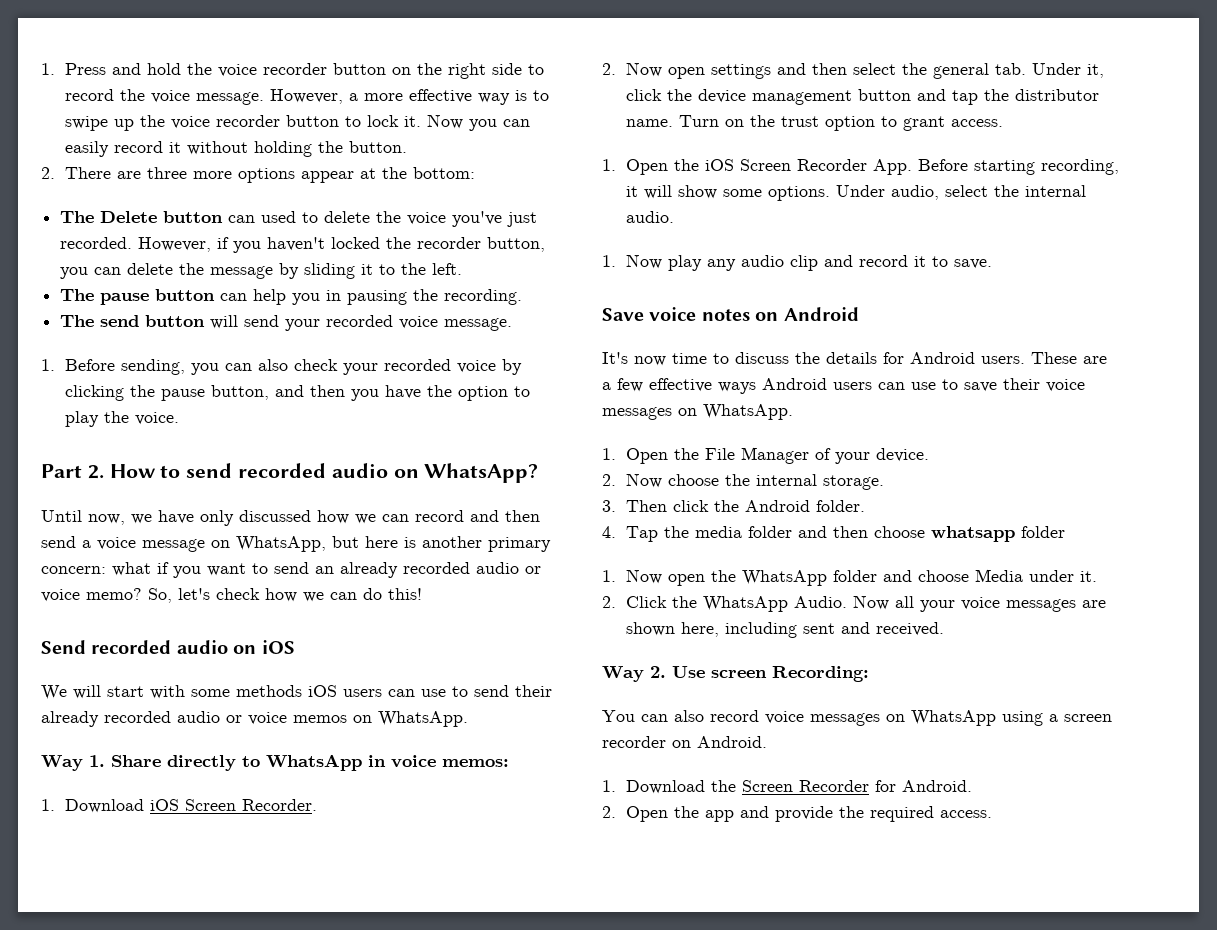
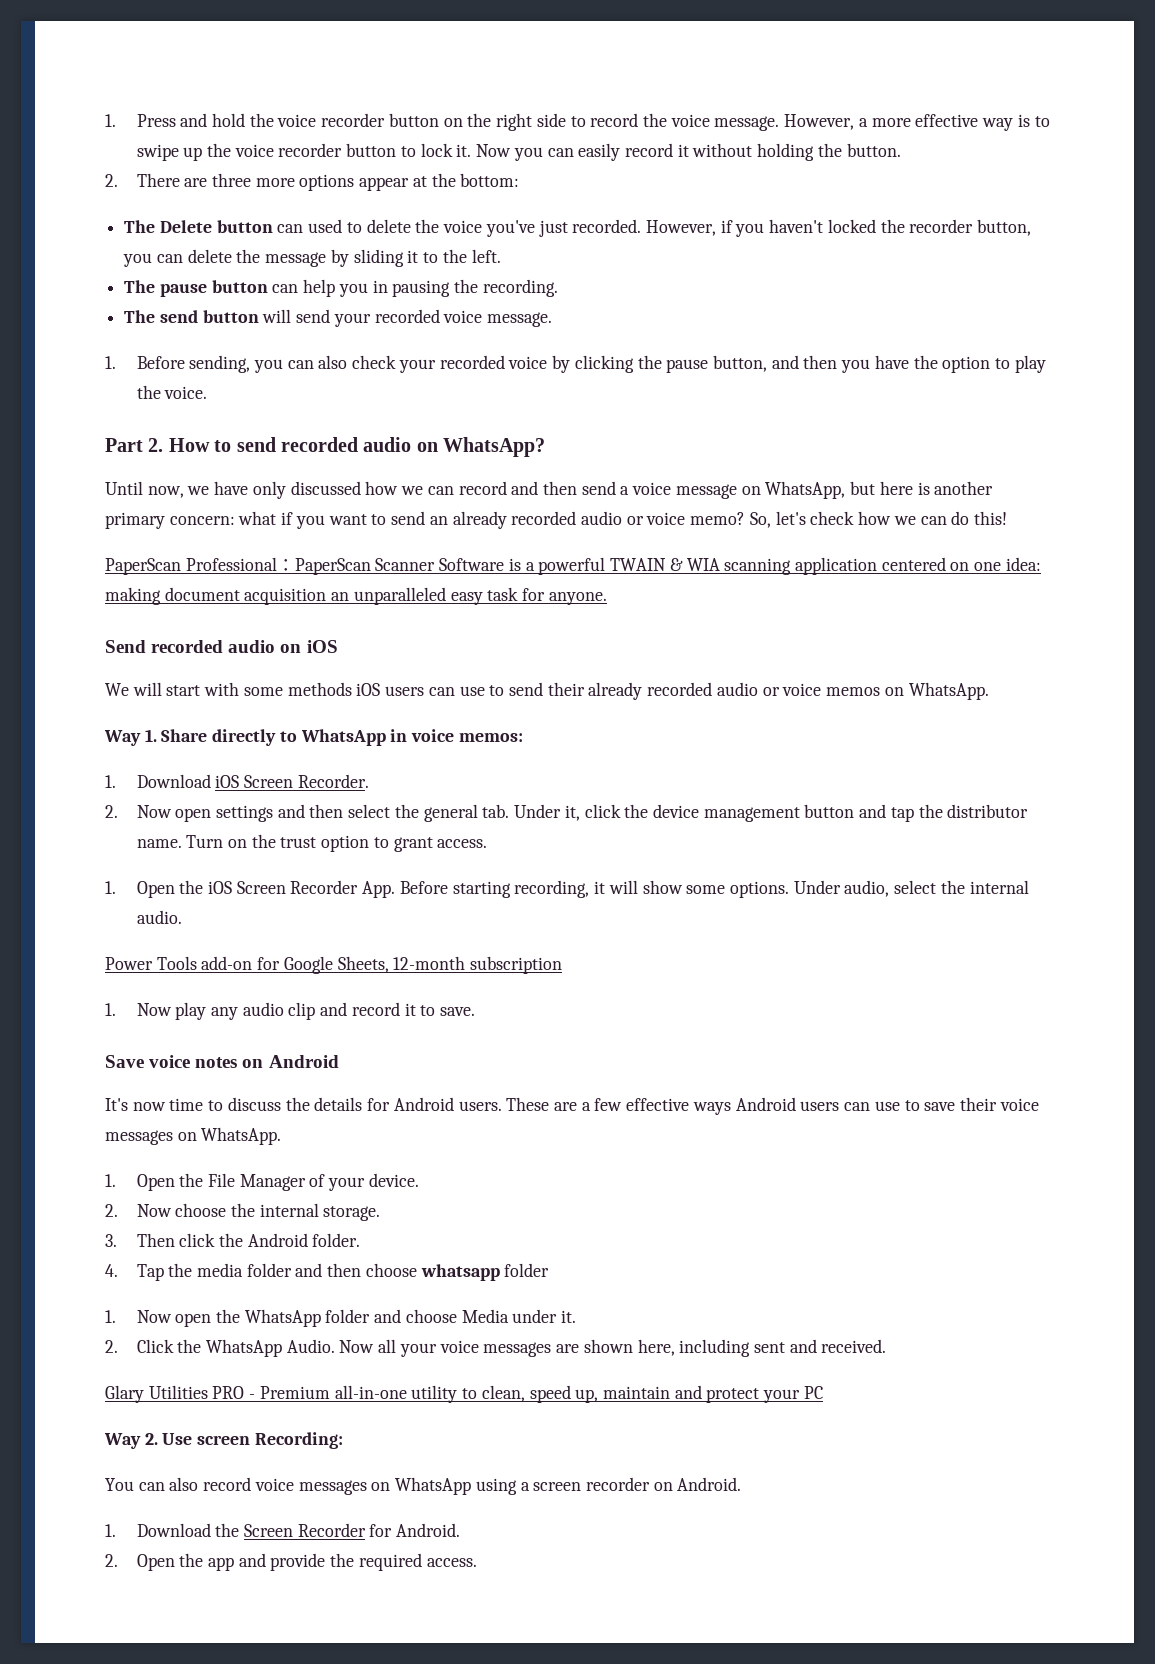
+ PaperScan Professional：PaperScan Scanner Software is a powerful TWAIN & WIA scanning application centered on one idea: making document acquisition an unparalleled easy task for anyone.
+ Power Tools add-on for Google Sheets, 12-month subscription
+ Glary Utilities PRO - Premium all-in-one utility to clean, speed up, maintain and protect your PC

